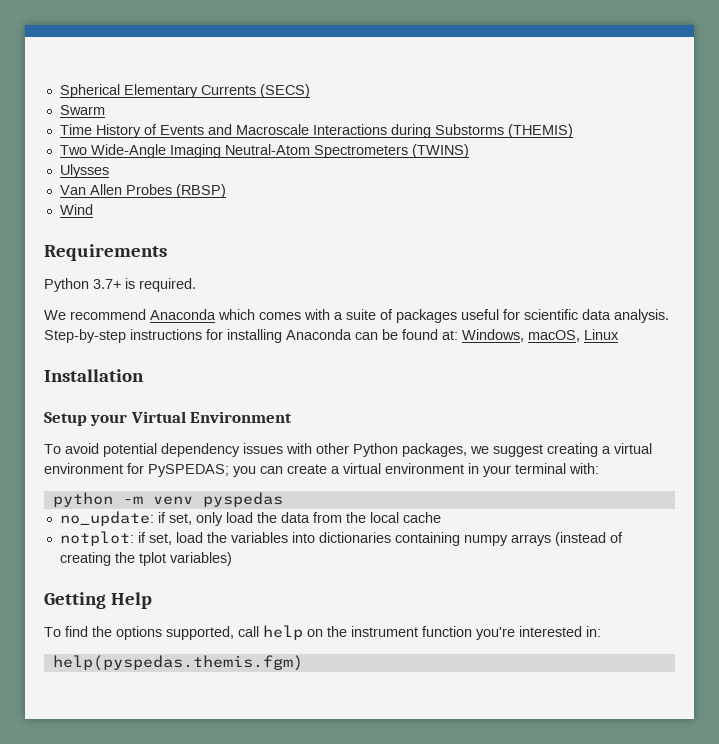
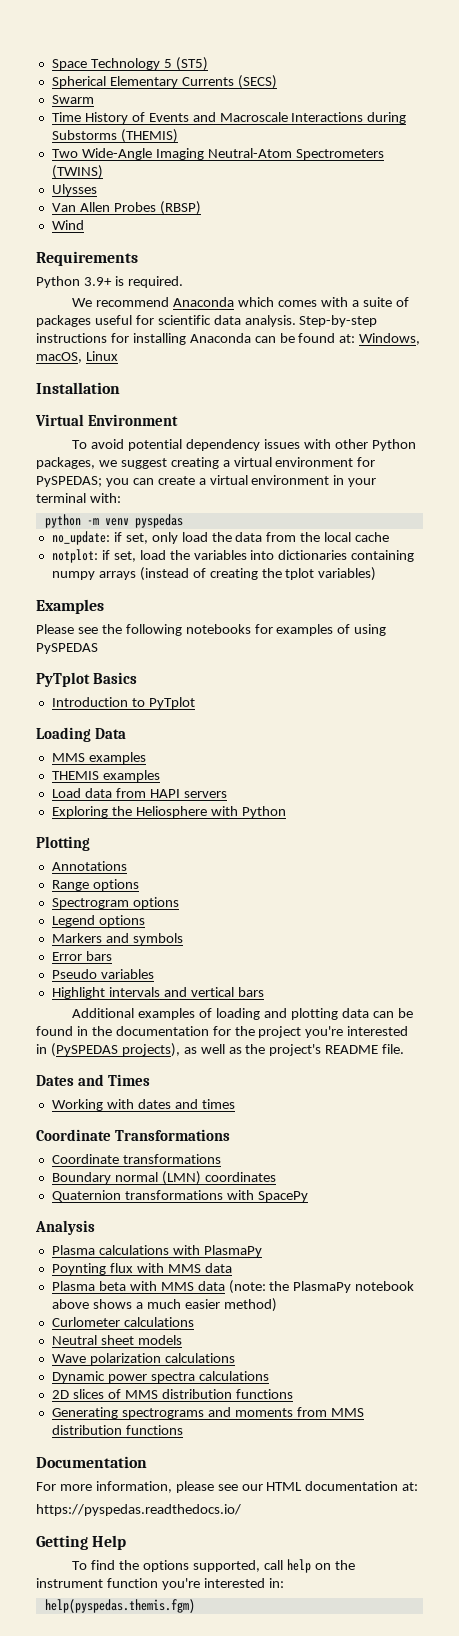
+ Space Technology 5 (ST5)
- Python 3.7+ is required.
+ Python 3.9+ is required.
- Setup your Virtual Environment
+ Virtual Environment
+ Examples
+ Please see the following notebooks for examples of using PySPEDAS
+ PyTplot Basics
+ Introduction to PyTplot
+ Loading Data
+ MMS examples
+ THEMIS examples
+ Load data from HAPI servers
+ Exploring the Heliosphere with Python
+ Plotting
+ Annotations
+ Range options
+ Spectrogram options
+ Legend options
+ Markers and symbols
+ Error bars
+ Pseudo variables
+ Highlight intervals and vertical bars
+ Additional examples of loading and plotting data can be found in the documentation for the project you're interested in (PySPEDAS projects), as well as the project's README file.
+ Dates and Times
+ Working with dates and times
+ Coordinate Transformations
+ Coordinate transformations
+ Boundary normal (LMN) coordinates
+ Quaternion transformations with SpacePy
+ Analysis
+ Plasma calculations with PlasmaPy
+ Poynting flux with MMS data
+ Plasma beta with MMS data (note: the PlasmaPy notebook above shows a much easier method)
+ Curlometer calculations
+ Neutral sheet models
+ Wave polarization calculations
+ Dynamic power spectra calculations
+ 2D slices of MMS distribution functions
+ Generating spectrograms and moments from MMS distribution functions
+ Documentation
+ For more information, please see our HTML documentation at:
+ https://pyspedas.readthedocs.io/

